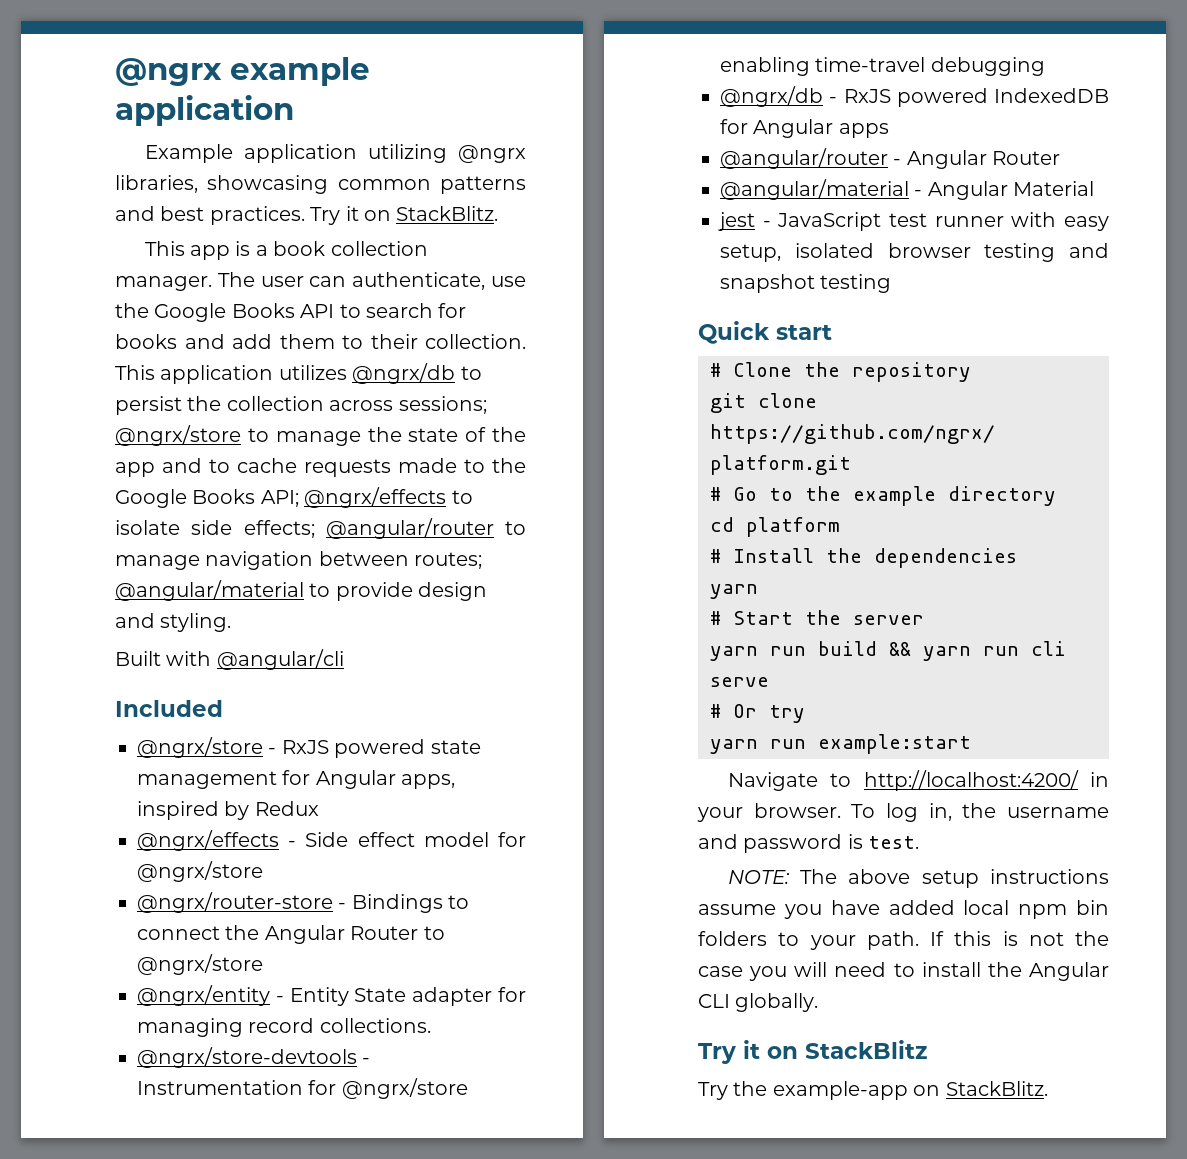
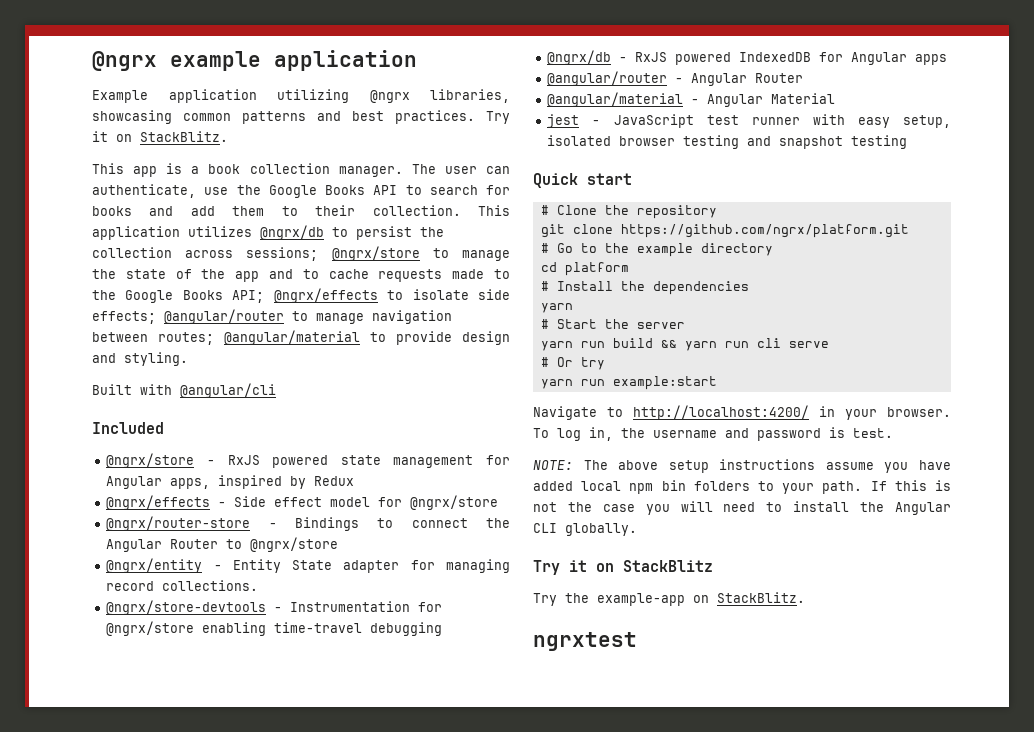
+ ngrxtest

